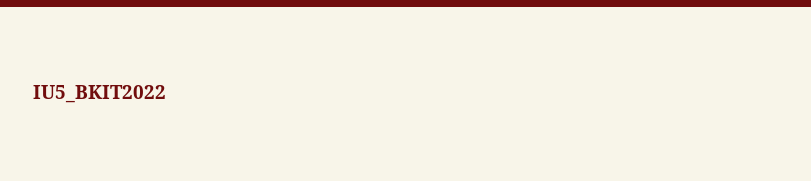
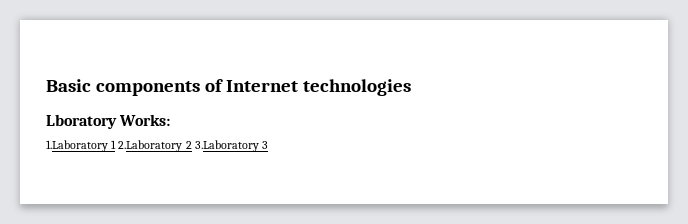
- IU5_BKIT2022
+ Basic components of Internet technologies
+ Lboratory Works:
+ 1.Laboratory 1 2.Laboratory 2 3.Laboratory 3

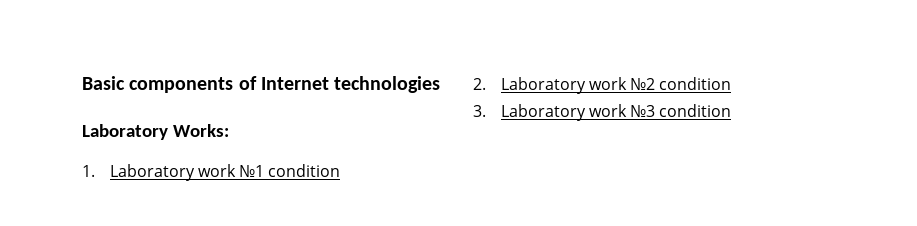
- Lboratory Works:
+ Laboratory Works:
- 1.Laboratory 1 2.Laboratory 2 3.Laboratory 3
+ 1. Laboratory work №1 condition
+ 2. Laboratory work №2 condition
+ 3. Laboratory work №3 condition

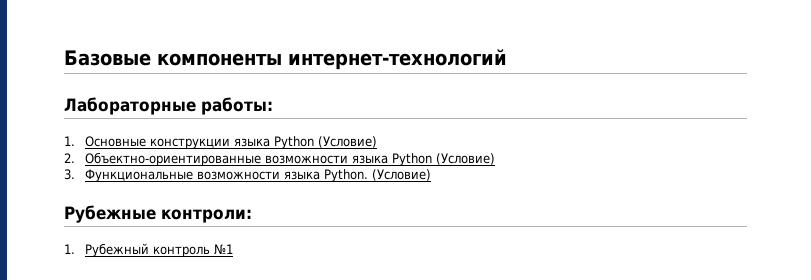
- Basic components of Internet technologies
- Laboratory Works:
- 1. Laboratory work №1 condition
- 2. Laboratory work №2 condition
- 3. Laboratory work №3 condition
+ Базовые компоненты интернет-технологий
+ Лабораторные работы:
+ 1. Основные конструкции языка Python (Условие)
+ 2. Объектно-ориентированные возможности языка Python (Условие)
+ 3. Функциональные возможности языка Python. (Условие)
+ Рубежные контроли:
+ 1. Рубежный контроль №1

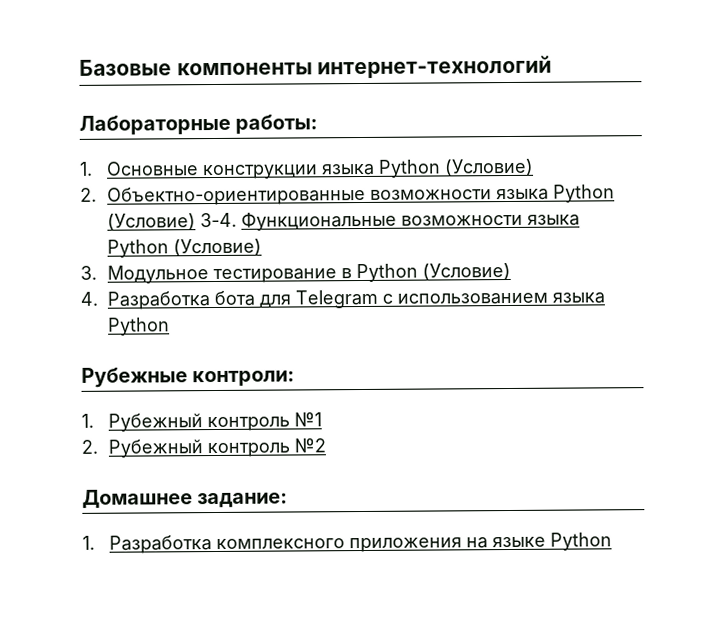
- 2. Объектно-ориентированные возможности языка Python (Условие)
- 3. Функциональные возможности языка Python. (Условие)
+ 2. Объектно-ориентированные возможности языка Python (Условие) 3-4. Функциональные возможности языка Python (Условие)
+ 3. Модульное тестирование в Python (Условие)
+ 4. Разработка бота для Telegram с использованием языка Python
+ 2. Рубежный контроль №2
+ Домашнее задание:
+ 1. Разработка комплексного приложения на языке Python

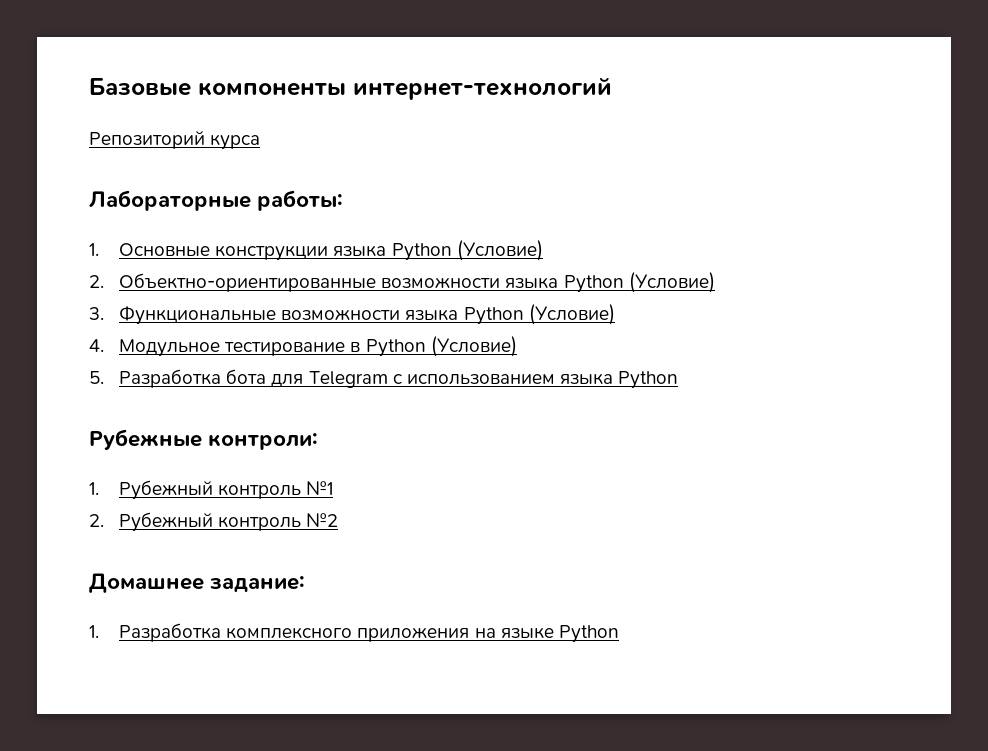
+ Репозиторий курса
- 2. Объектно-ориентированные возможности языка Python (Условие) 3-4. Функциональные возможности языка Python (Условие)
+ 2. Объектно-ориентированные возможности языка Python (Условие)
+ 3. Функциональные возможности языка Python (Условие)
- 3. Модульное тестирование в Python (Условие)
+ 4. Модульное тестирование в Python (Условие)
- 4. Разработка бота для Telegram с использованием языка Python
+ 5. Разработка бота для Telegram с использованием языка Python

